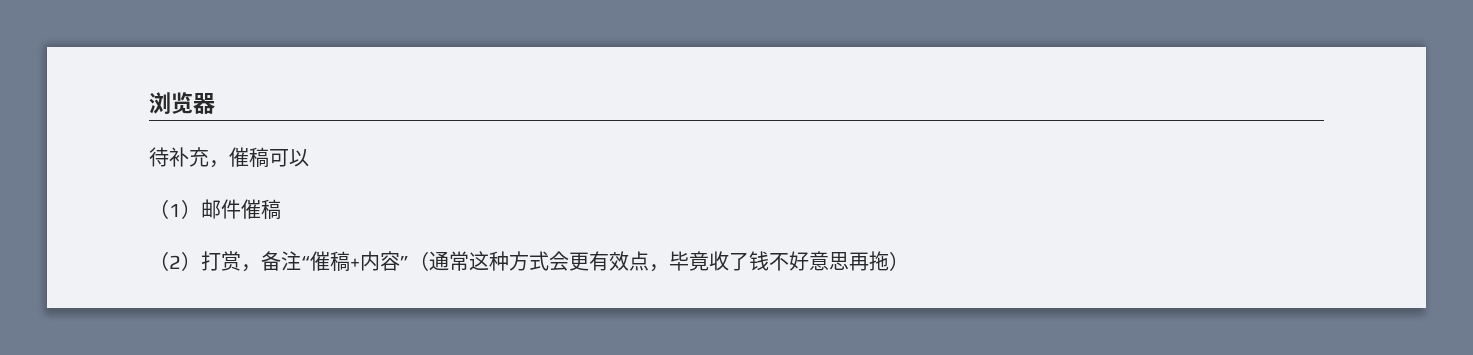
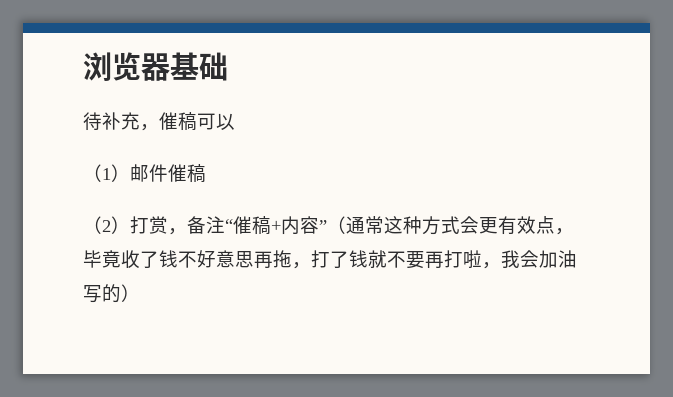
- 浏览器
+ 浏览器基础
- （2）打赏，备注“催稿+内容”（通常这种方式会更有效点，毕竟收了钱不好意思再拖）
+ （2）打赏，备注“催稿+内容”（通常这种方式会更有效点，毕竟收了钱不好意思再拖，打了钱就不要再打啦，我会加油写的）

